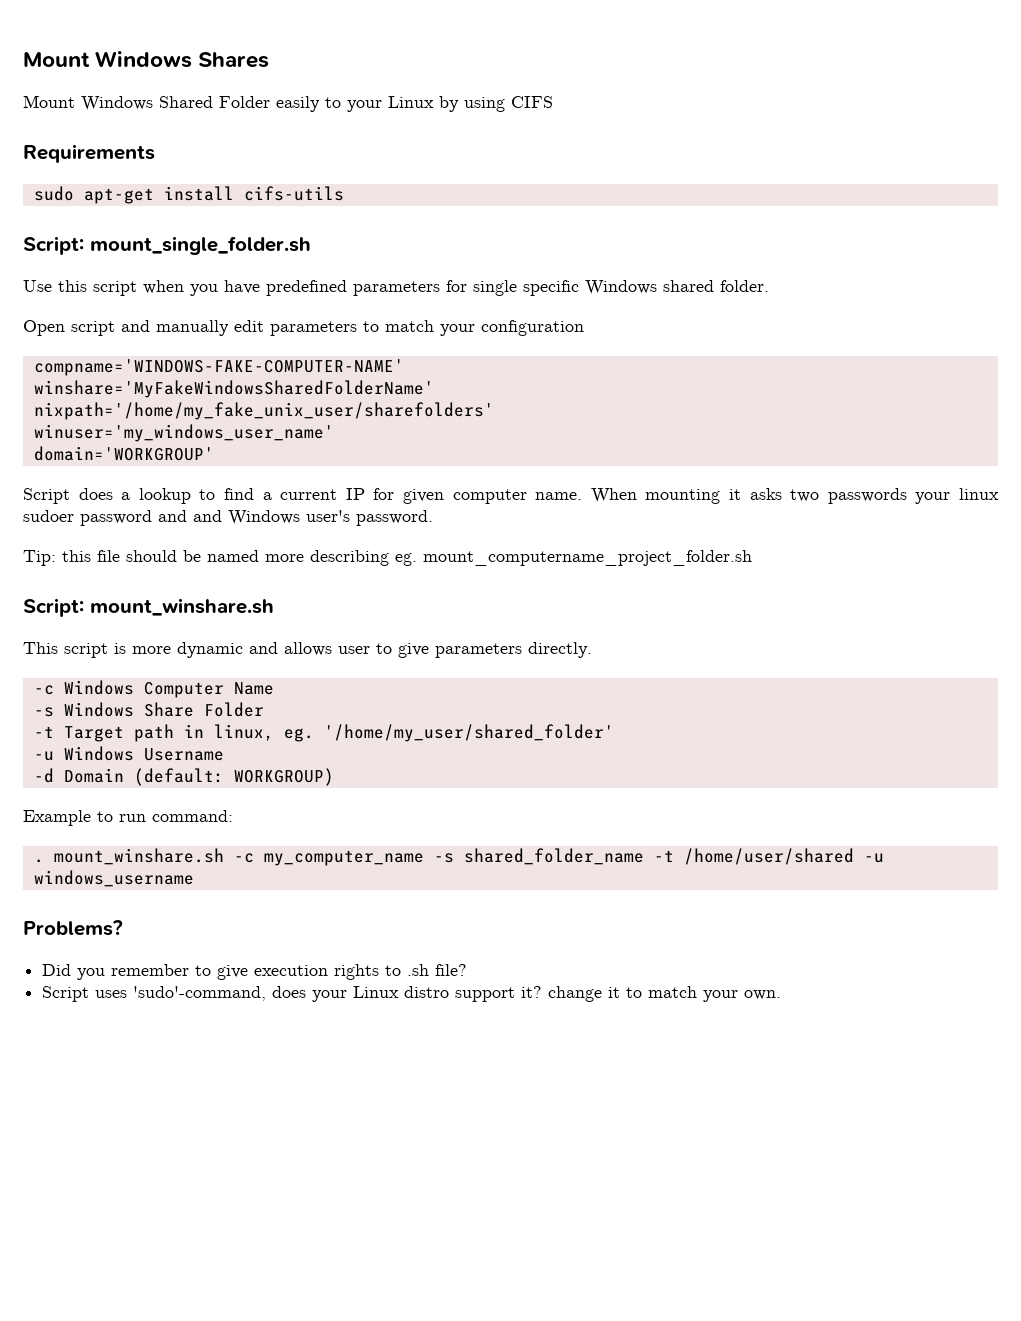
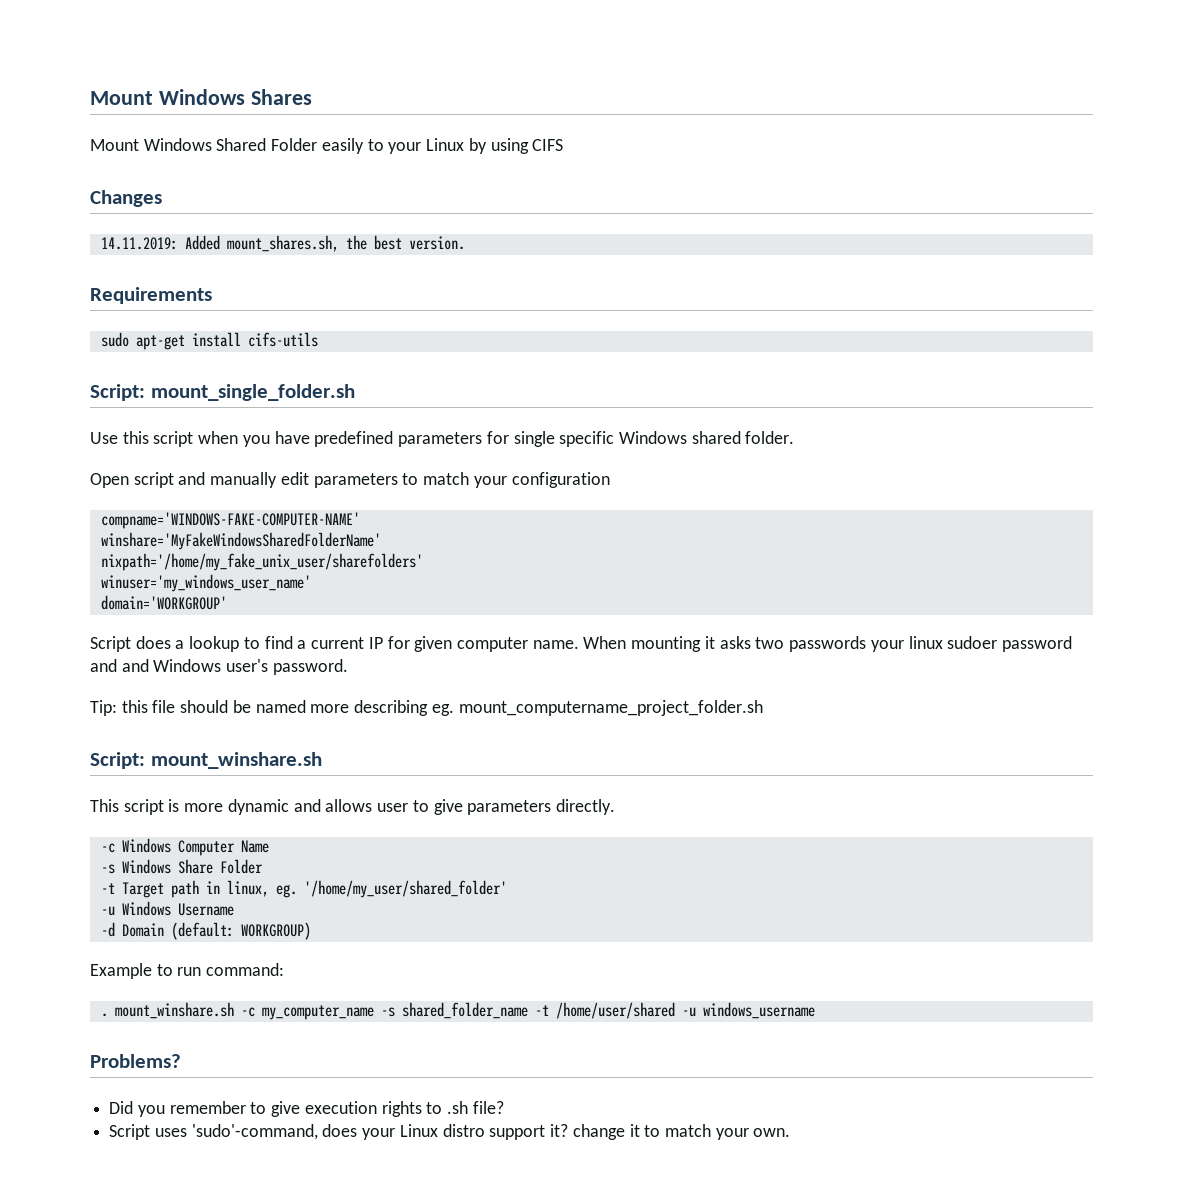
+ Changes
+ 14.11.2019: Added mount_shares.sh, the best version.

